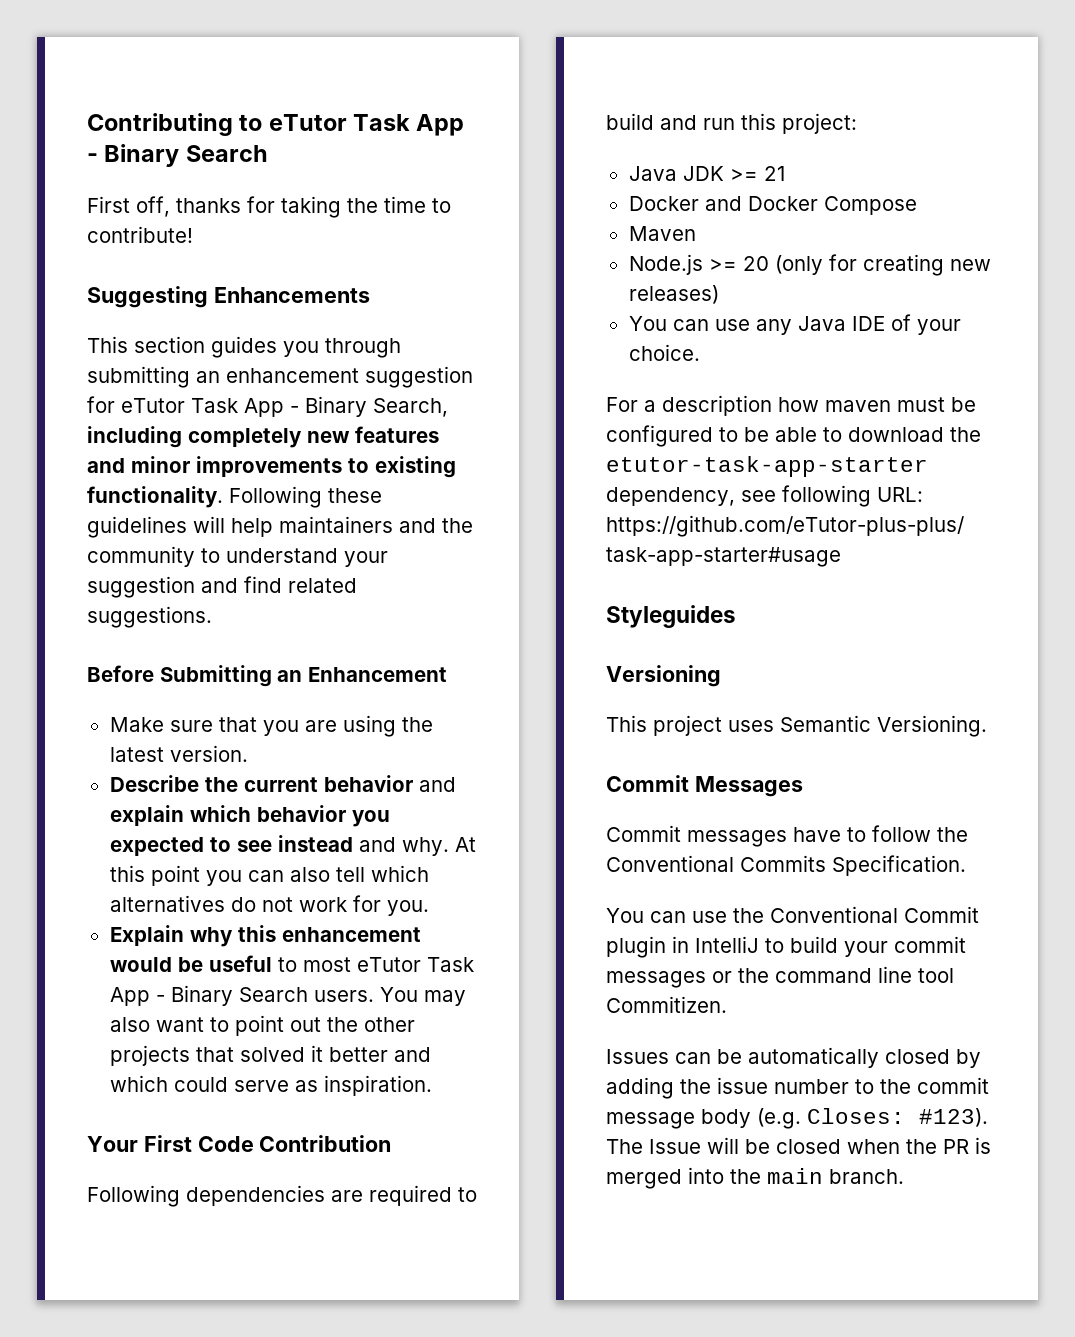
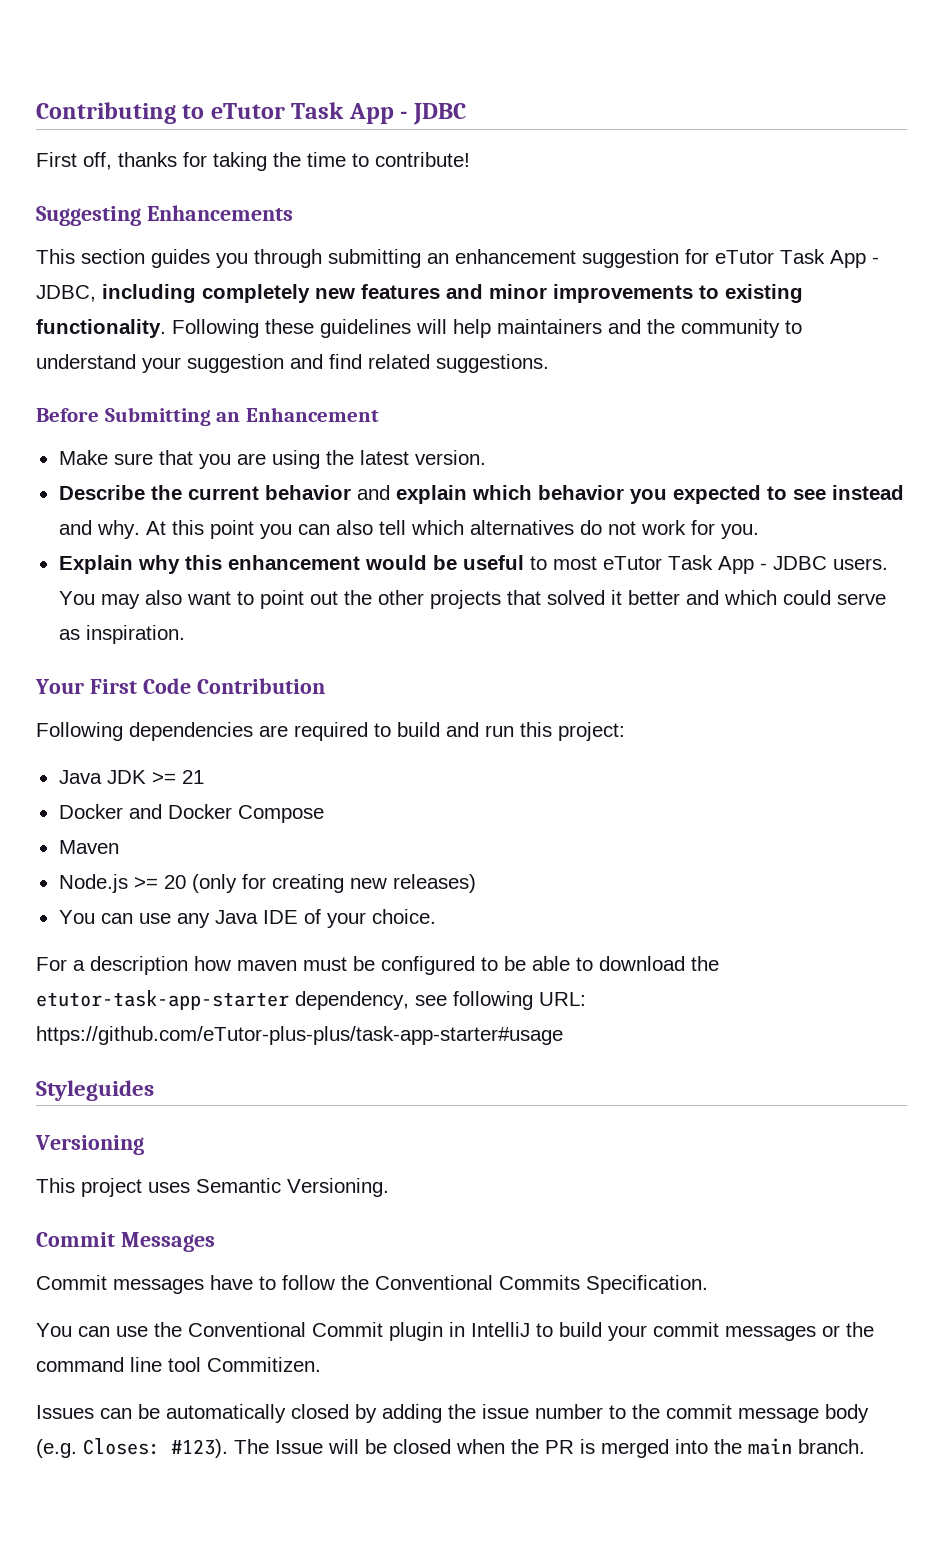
- Contributing to eTutor Task App - Binary Search
+ Contributing to eTutor Task App - JDBC
- This section guides you through submitting an enhancement suggestion for eTutor Task App - Binary Search, including completely new features and minor improvements to existing functionality.
+ This section guides you through submitting an enhancement suggestion for eTutor Task App - JDBC, including completely new features and minor improvements to existing functionality.
- Explain why this enhancement would be useful to most eTutor Task App - Binary Search users.
+ Explain why this enhancement would be useful to most eTutor Task App - JDBC users.

